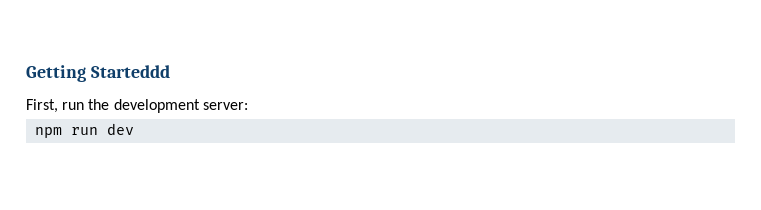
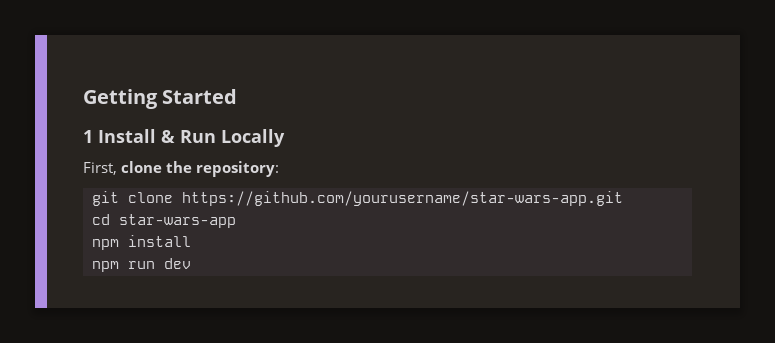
- Getting Starteddd
- First, run the development server:
+ Getting Started
+ 1 Install & Run Locally
+ First, clone the repository:
+ git clone https://github.com/yourusername/star-wars-app.git
+ cd star-wars-app
+ npm install

